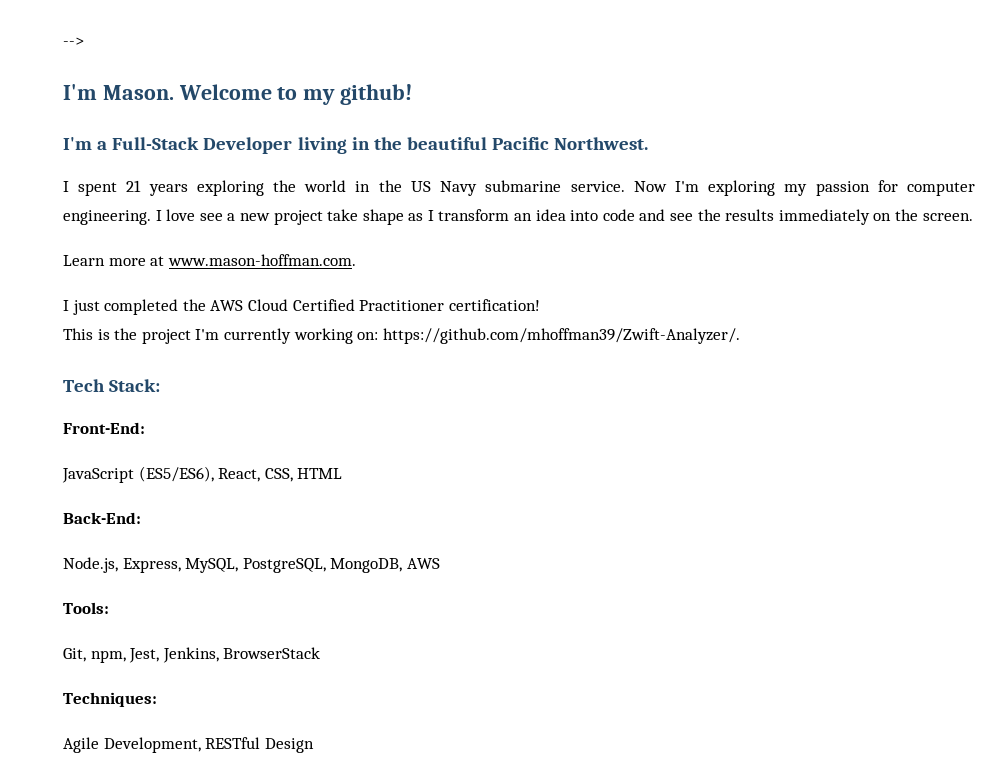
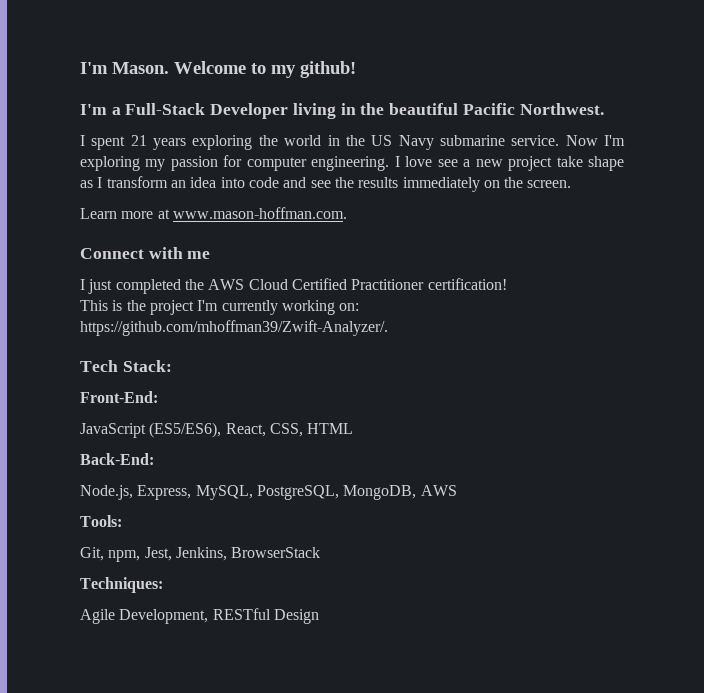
- -->
+ Connect with me

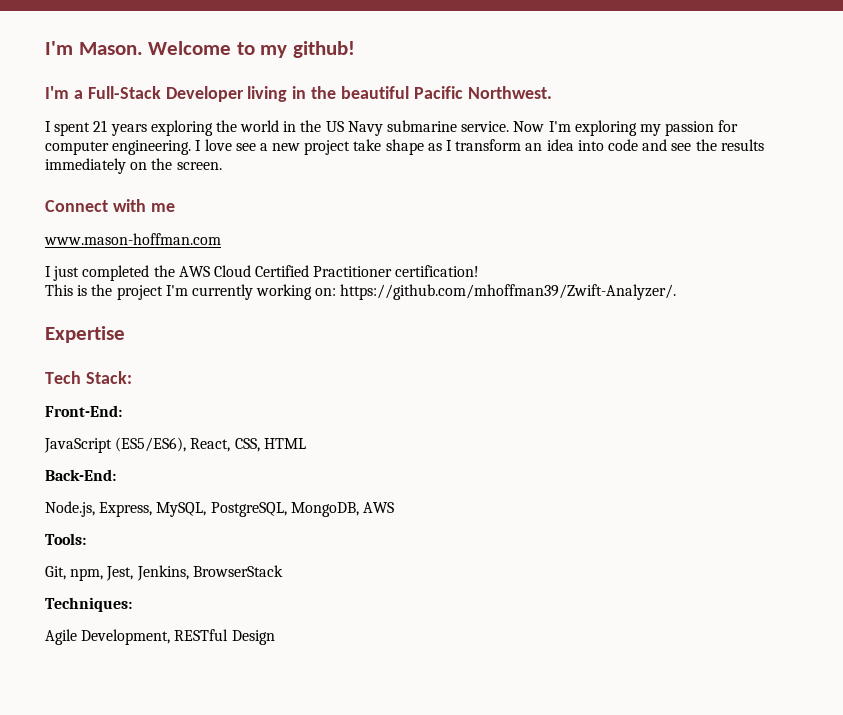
- Learn more at www.mason-hoffman.com.
+ www.mason-hoffman.com
+ Expertise

